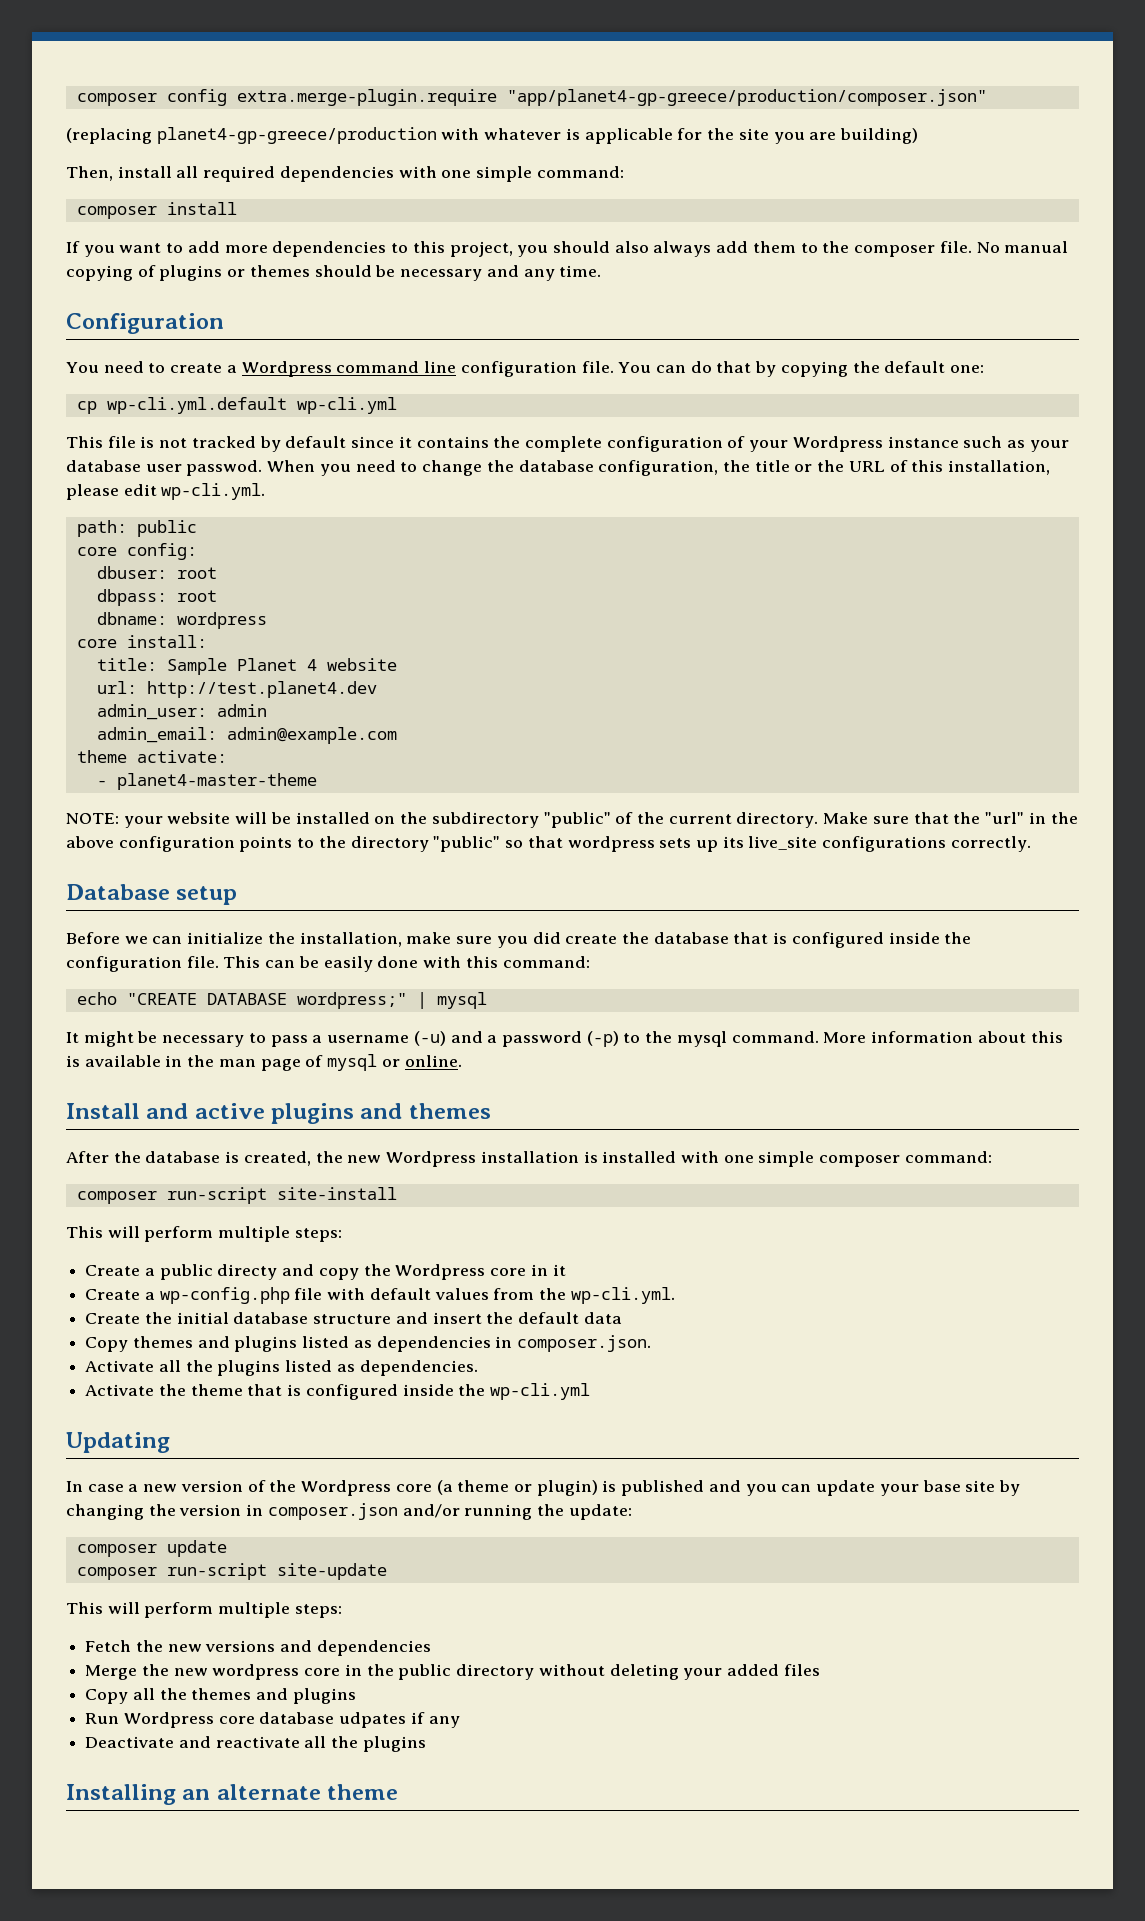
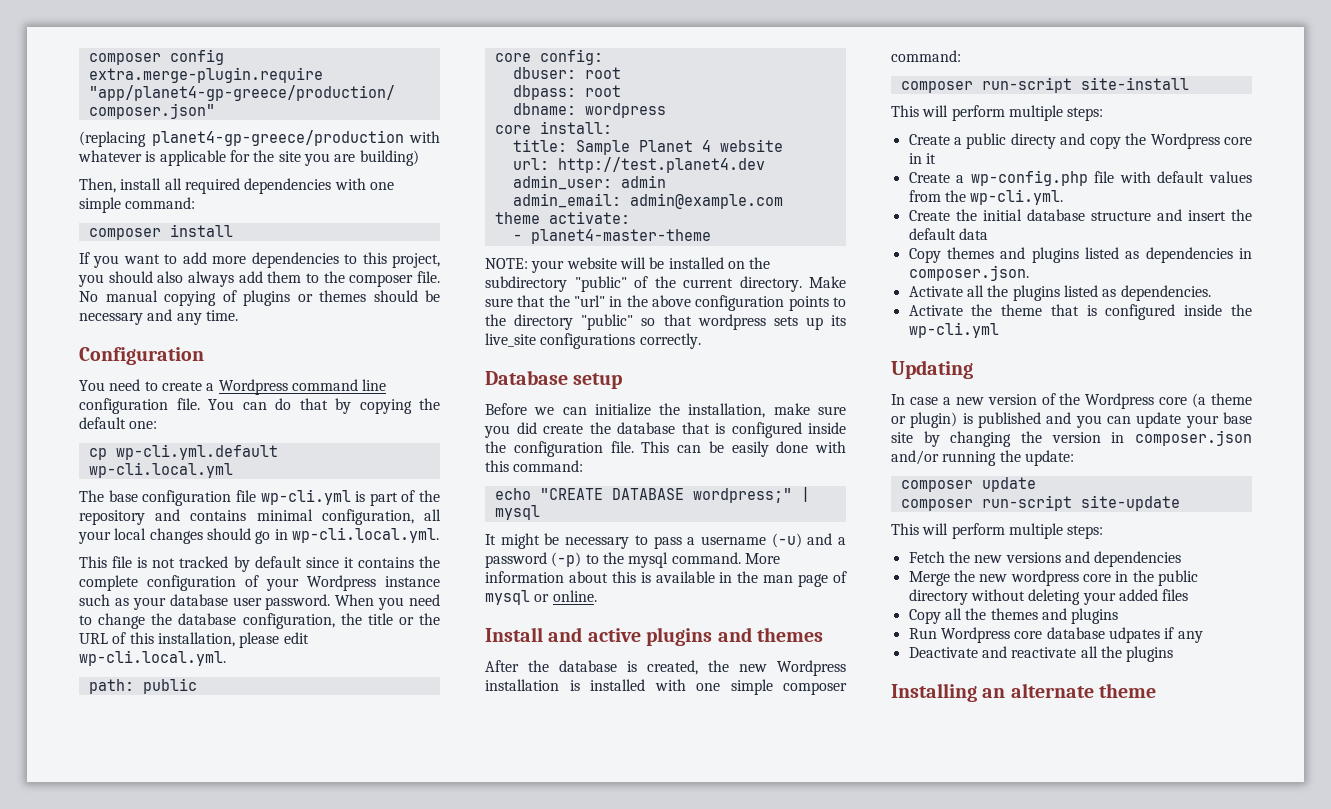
- cp wp-cli.yml.default wp-cli.yml
+ cp wp-cli.yml.default wp-cli.local.yml
+ The base configuration file wp-cli.yml is part of the repository and contains minimal configuration, all your local changes should go in wp-cli.local.yml.
- This file is not tracked by default since it contains the complete configuration of your Wordpress instance such as your database user passwod.
+ This file is not tracked by default since it contains the complete configuration of your Wordpress instance such as your database user password.
- When you need to change the database configuration, the title or the URL of this installation, please edit wp-cli.yml.
+ When you need to change the database configuration, the title or the URL of this installation, please edit wp-cli.local.yml.

